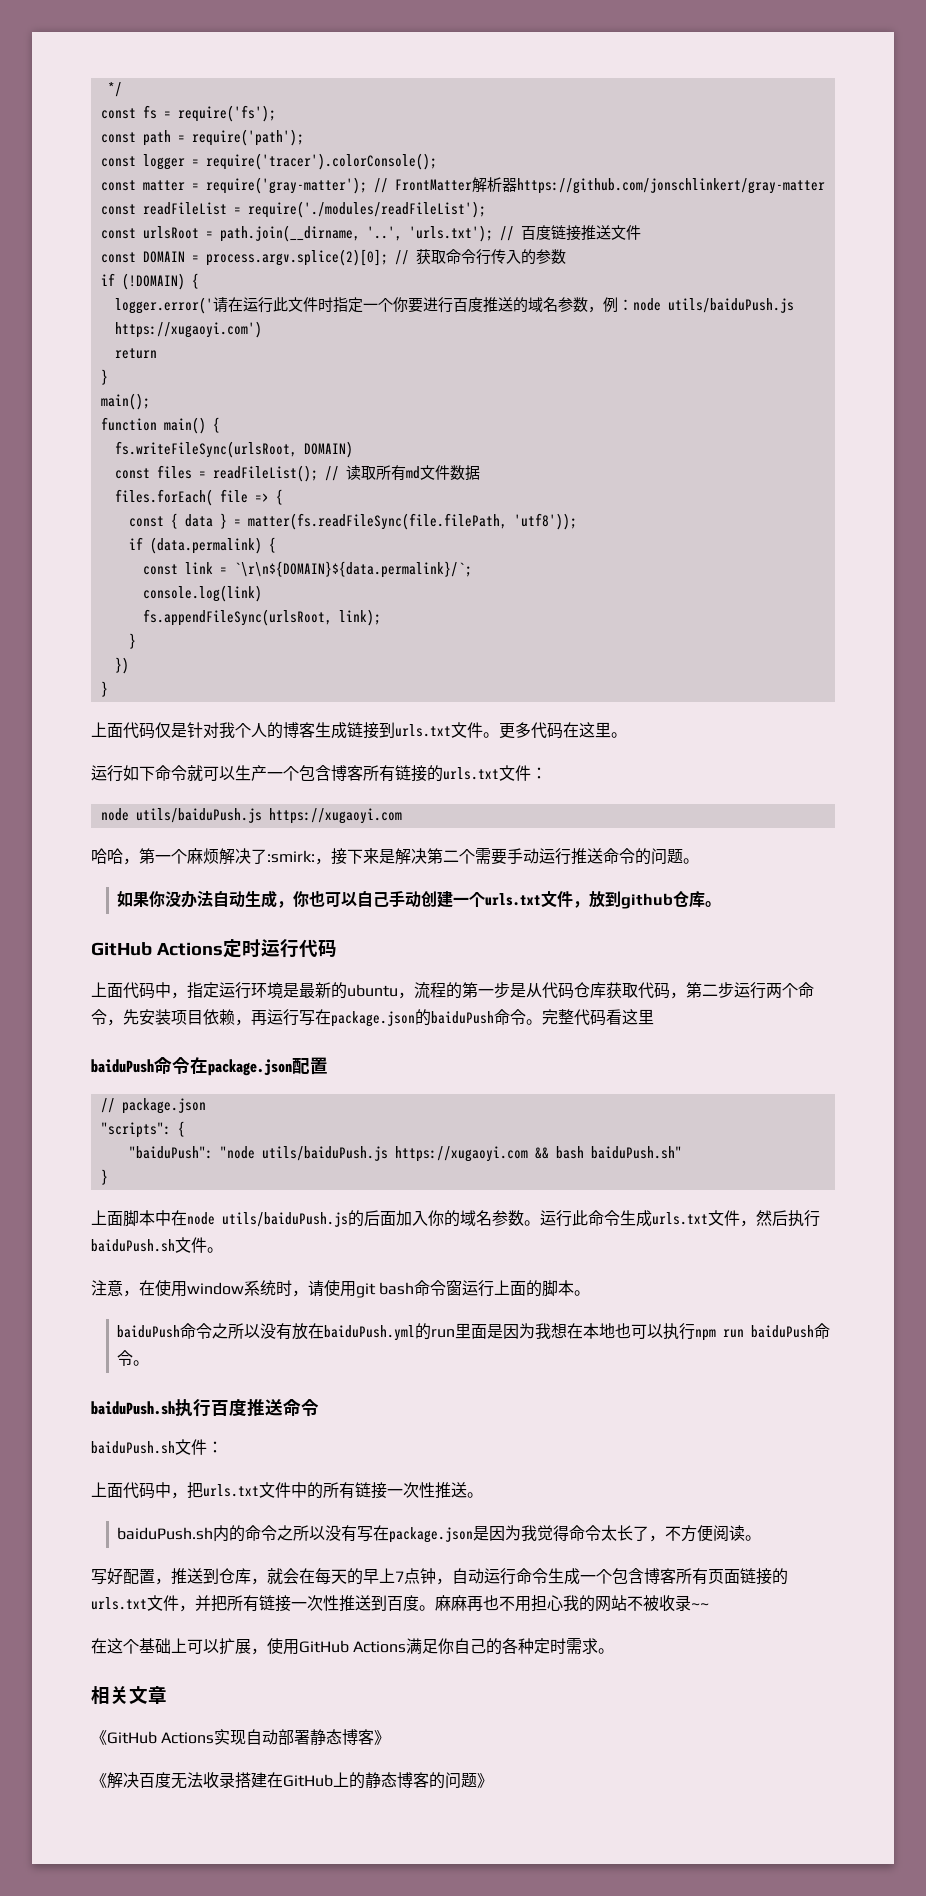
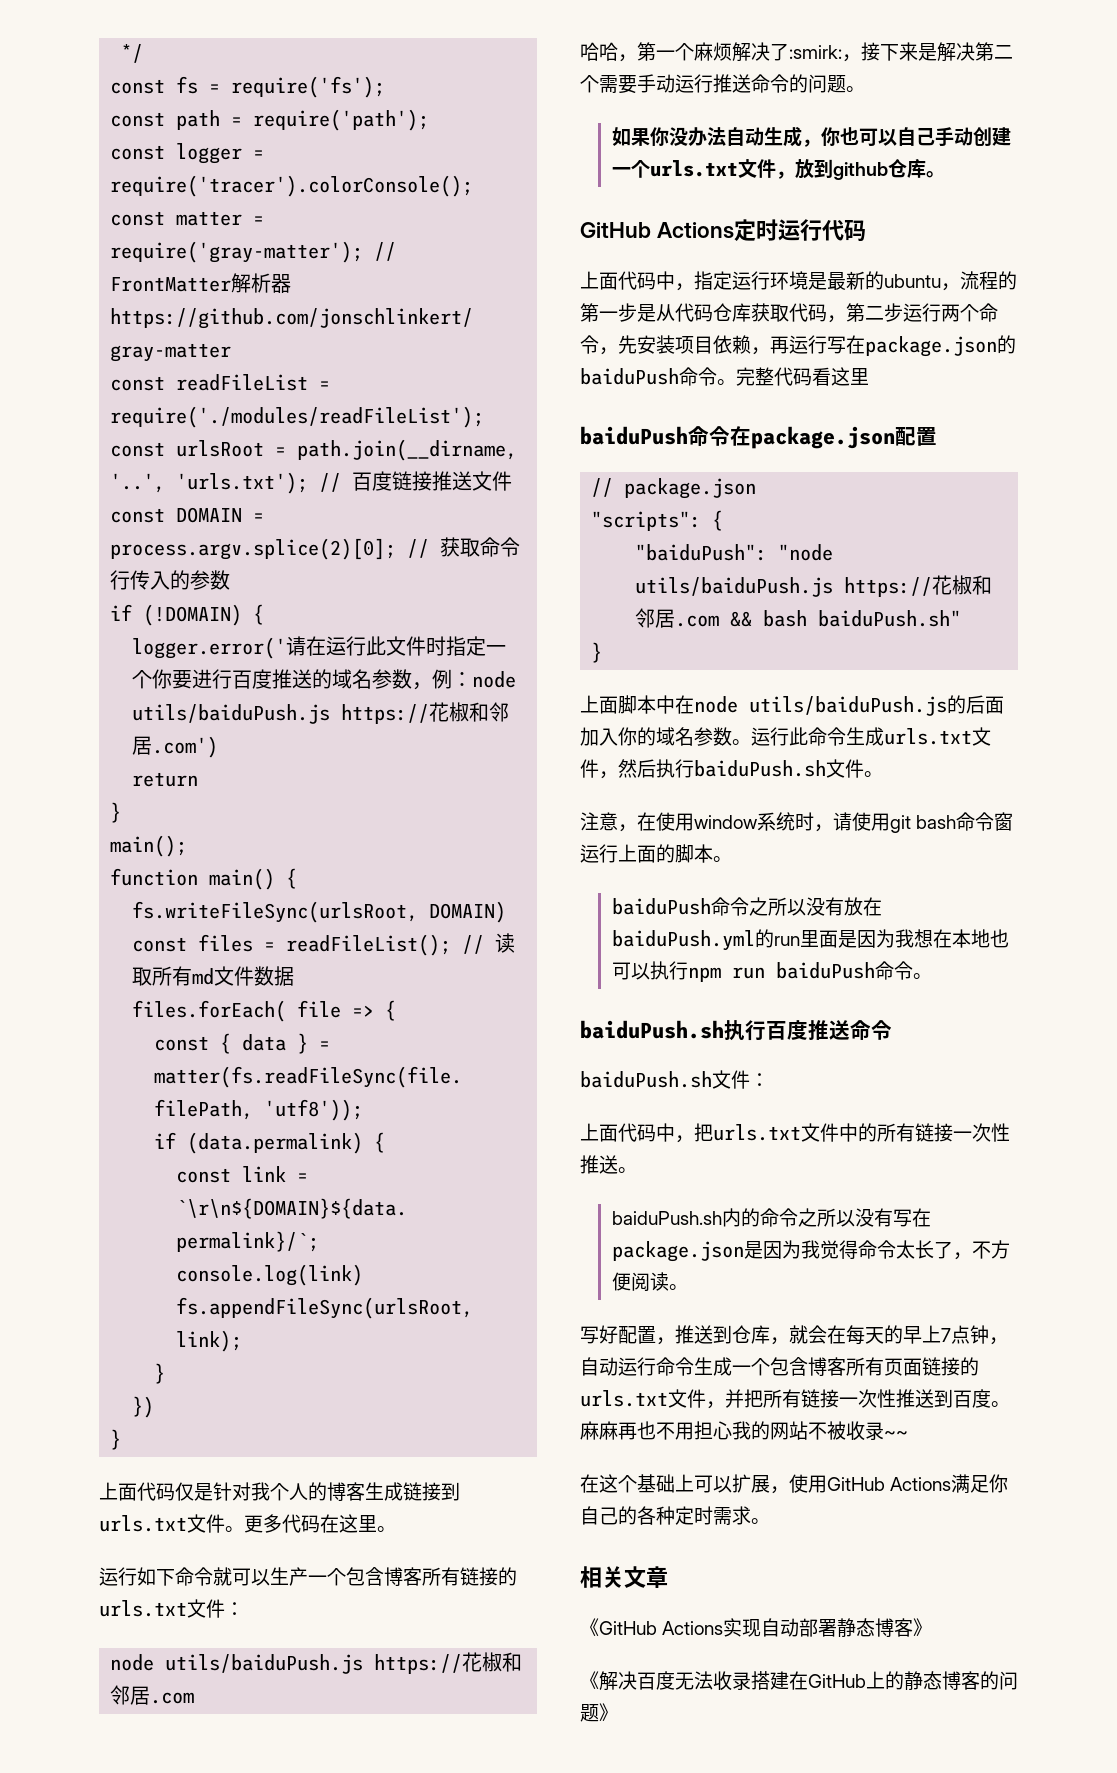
- logger.error('请在运行此文件时指定一个你要进行百度推送的域名参数，例：node utils/baiduPush.js https://xugaoyi.com')
+ logger.error('请在运行此文件时指定一个你要进行百度推送的域名参数，例：node utils/baiduPush.js https://花椒和邻居.com')
- node utils/baiduPush.js https://xugaoyi.com
+ node utils/baiduPush.js https://花椒和邻居.com
- "baiduPush": "node utils/baiduPush.js https://xugaoyi.com && bash baiduPush.sh"
+ "baiduPush": "node utils/baiduPush.js https://花椒和邻居.com && bash baiduPush.sh"

